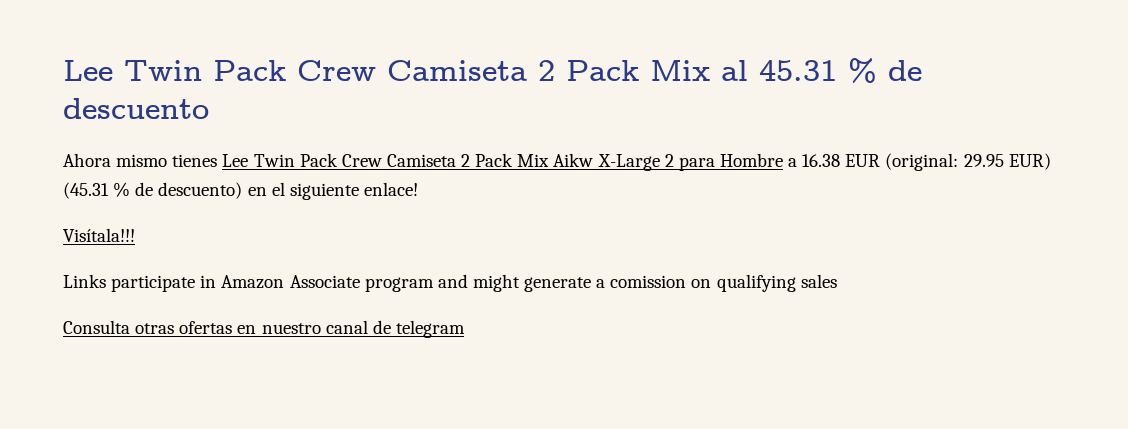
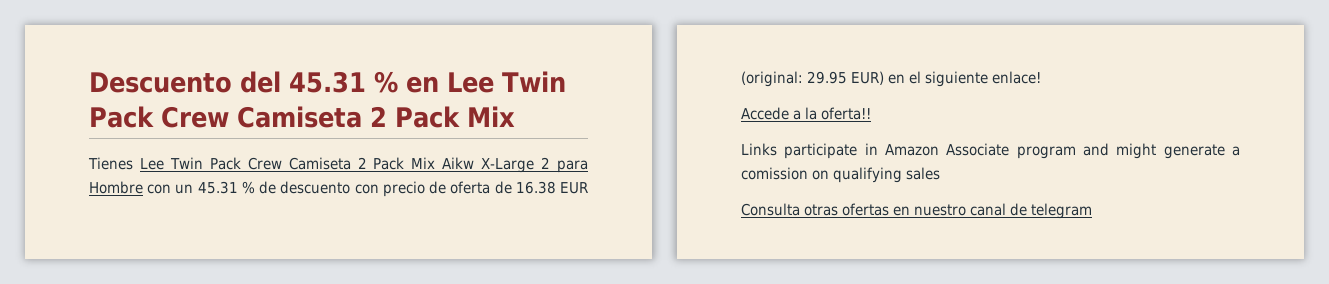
- Lee Twin Pack Crew Camiseta 2 Pack Mix al 45.31 % de descuento
- Ahora mismo tienes Lee Twin Pack Crew Camiseta 2 Pack Mix Aikw X-Large 2 para Hombre a 16.38 EUR (original: 29.95 EUR) (45.31 % de descuento) en el siguiente enlace!
+ Descuento del 45.31 % en Lee Twin Pack Crew Camiseta 2 Pack Mix
+ Tienes Lee Twin Pack Crew Camiseta 2 Pack Mix Aikw X-Large 2 para Hombre con un 45.31 % de descuento con precio de oferta de 16.38 EUR (original: 29.95 EUR) en el siguiente enlace!
- Visítala!!!
+ Accede a la oferta!!

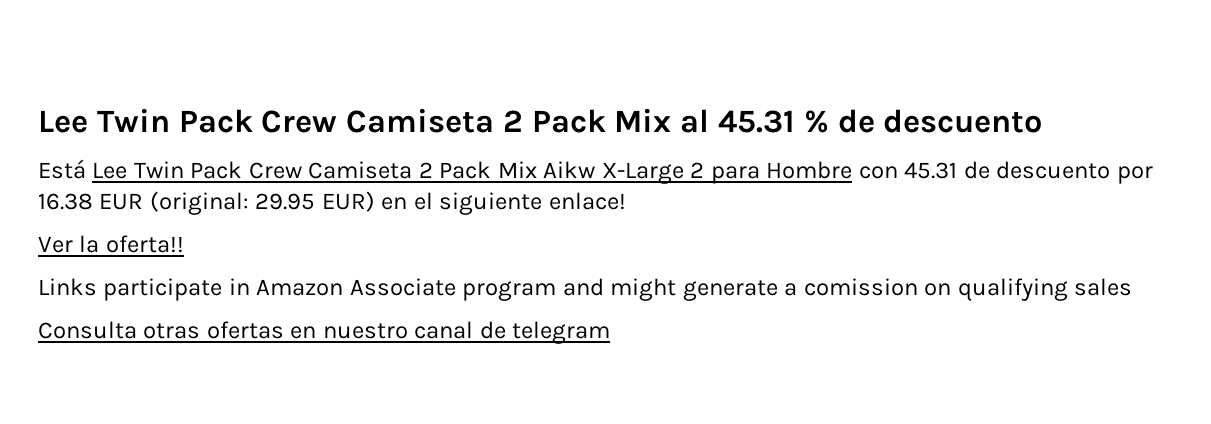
- Descuento del 45.31 % en Lee Twin Pack Crew Camiseta 2 Pack Mix
- Tienes Lee Twin Pack Crew Camiseta 2 Pack Mix Aikw X-Large 2 para Hombre con un 45.31 % de descuento con precio de oferta de 16.38 EUR (original: 29.95 EUR) en el siguiente enlace!
+ Lee Twin Pack Crew Camiseta 2 Pack Mix al 45.31 % de descuento
+ Está Lee Twin Pack Crew Camiseta 2 Pack Mix Aikw X-Large 2 para Hombre con 45.31 de descuento por 16.38 EUR (original: 29.95 EUR) en el siguiente enlace!
- Accede a la oferta!!
+ Ver la oferta!!

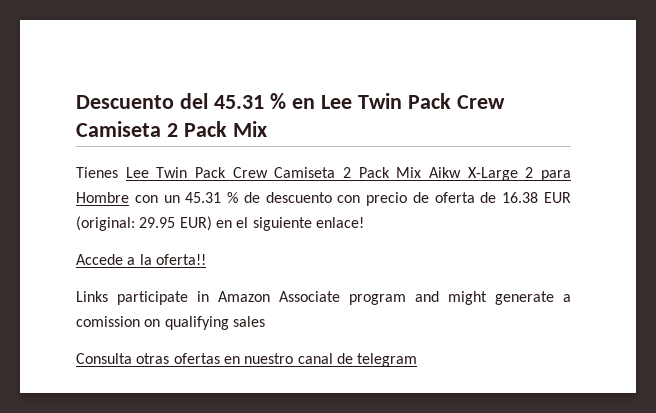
- Lee Twin Pack Crew Camiseta 2 Pack Mix al 45.31 % de descuento
- Está Lee Twin Pack Crew Camiseta 2 Pack Mix Aikw X-Large 2 para Hombre con 45.31 de descuento por 16.38 EUR (original: 29.95 EUR) en el siguiente enlace!
+ Descuento del 45.31 % en Lee Twin Pack Crew Camiseta 2 Pack Mix
+ Tienes Lee Twin Pack Crew Camiseta 2 Pack Mix Aikw X-Large 2 para Hombre con un 45.31 % de descuento con precio de oferta de 16.38 EUR (original: 29.95 EUR) en el siguiente enlace!
- Ver la oferta!!
+ Accede a la oferta!!

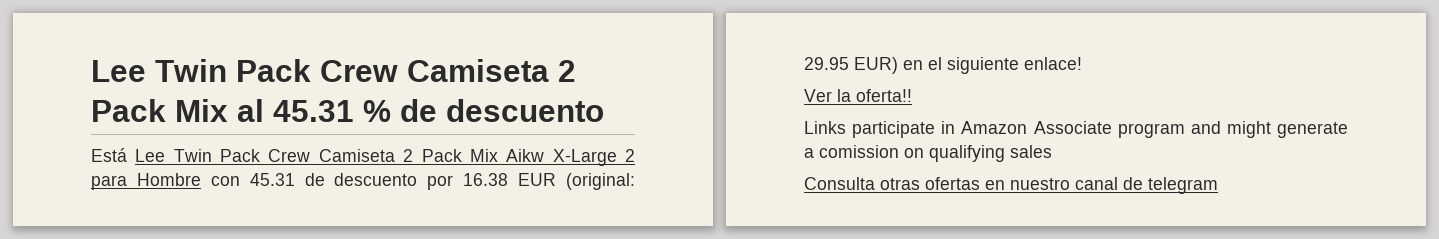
- Descuento del 45.31 % en Lee Twin Pack Crew Camiseta 2 Pack Mix
- Tienes Lee Twin Pack Crew Camiseta 2 Pack Mix Aikw X-Large 2 para Hombre con un 45.31 % de descuento con precio de oferta de 16.38 EUR (original: 29.95 EUR) en el siguiente enlace!
+ Lee Twin Pack Crew Camiseta 2 Pack Mix al 45.31 % de descuento
+ Está Lee Twin Pack Crew Camiseta 2 Pack Mix Aikw X-Large 2 para Hombre con 45.31 de descuento por 16.38 EUR (original: 29.95 EUR) en el siguiente enlace!
- Accede a la oferta!!
+ Ver la oferta!!

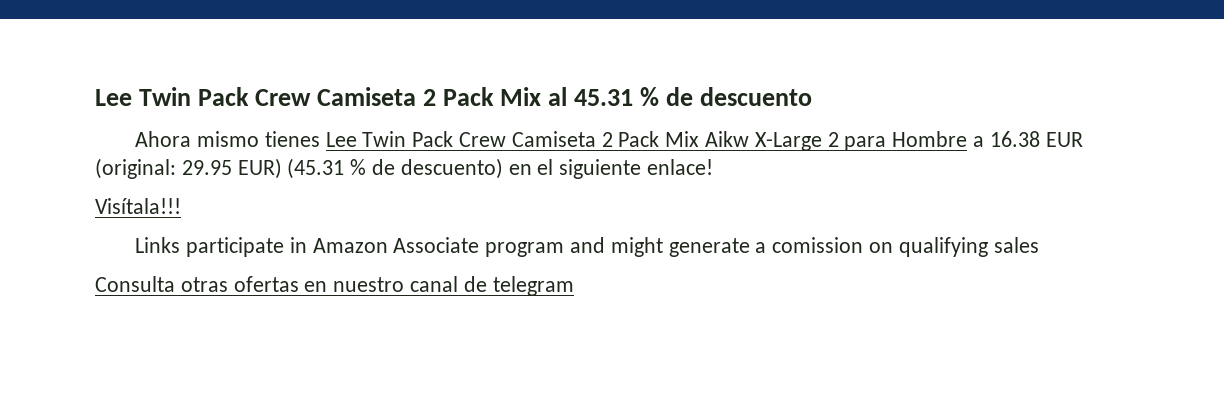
- Está Lee Twin Pack Crew Camiseta 2 Pack Mix Aikw X-Large 2 para Hombre con 45.31 de descuento por 16.38 EUR (original: 29.95 EUR) en el siguiente enlace!
+ Ahora mismo tienes Lee Twin Pack Crew Camiseta 2 Pack Mix Aikw X-Large 2 para Hombre a 16.38 EUR (original: 29.95 EUR) (45.31 % de descuento) en el siguiente enlace!
- Ver la oferta!!
+ Visítala!!!

